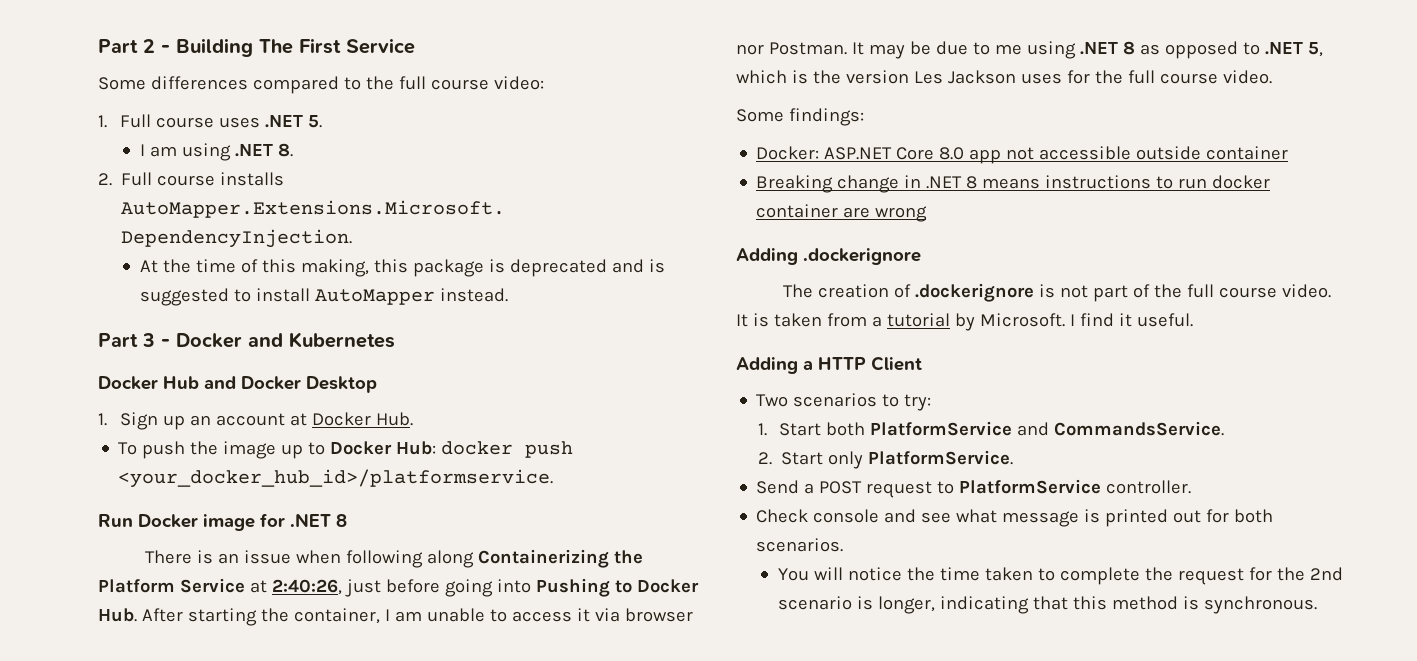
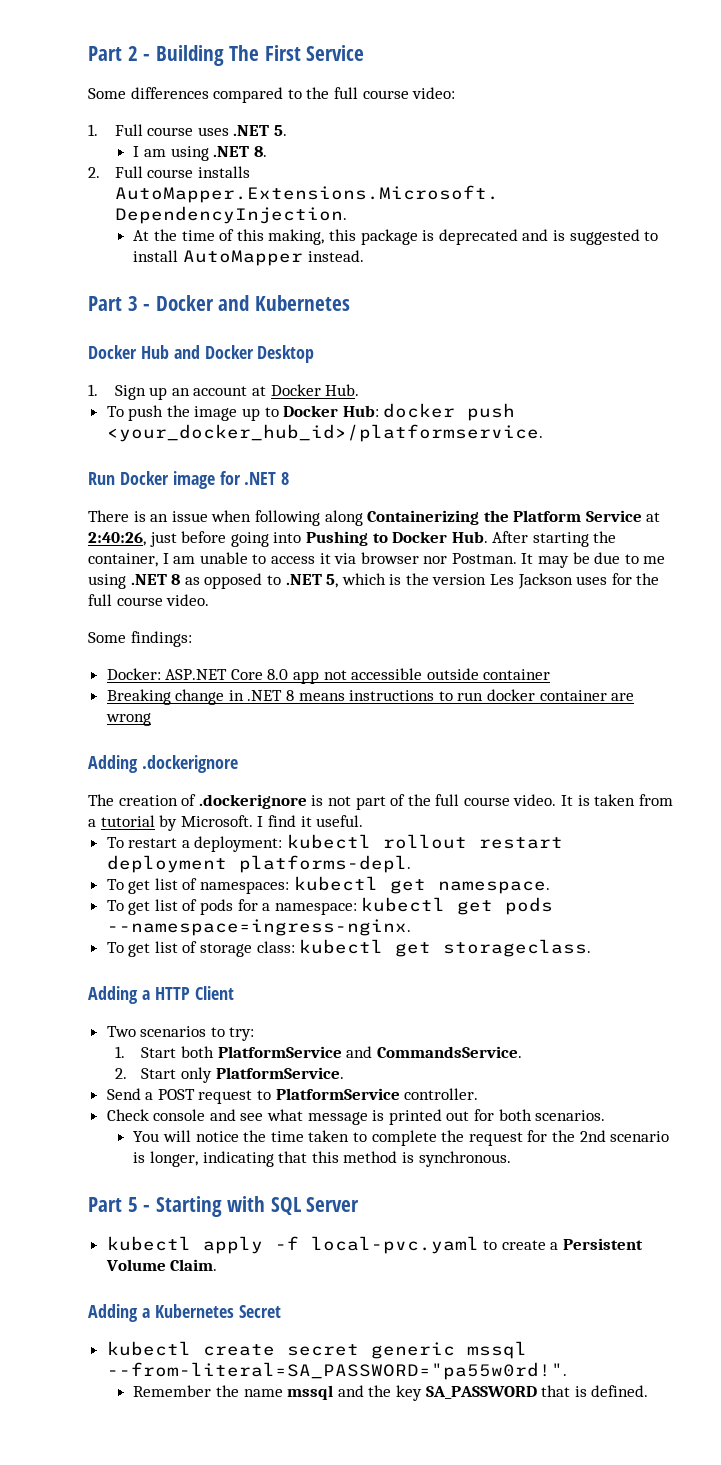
+ To restart a deployment: kubectl rollout restart deployment platforms-depl.
+ To get list of namespaces: kubectl get namespace.
+ To get list of pods for a namespace: kubectl get pods --namespace=ingress-nginx.
+ To get list of storage class: kubectl get storageclass.
+ Part 5 - Starting with SQL Server
+ kubectl apply -f local-pvc.yaml to create a Persistent Volume Claim.
+ Adding a Kubernetes Secret
+ kubectl create secret generic mssql --from-literal=SA_PASSWORD="pa55w0rd!".
+ Remember the name mssql and the key SA_PASSWORD that is defined.

